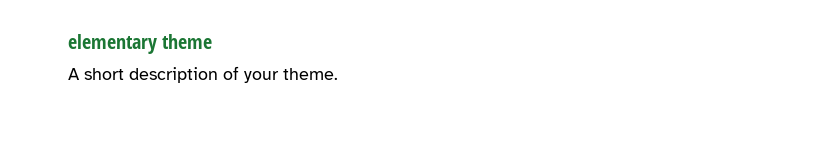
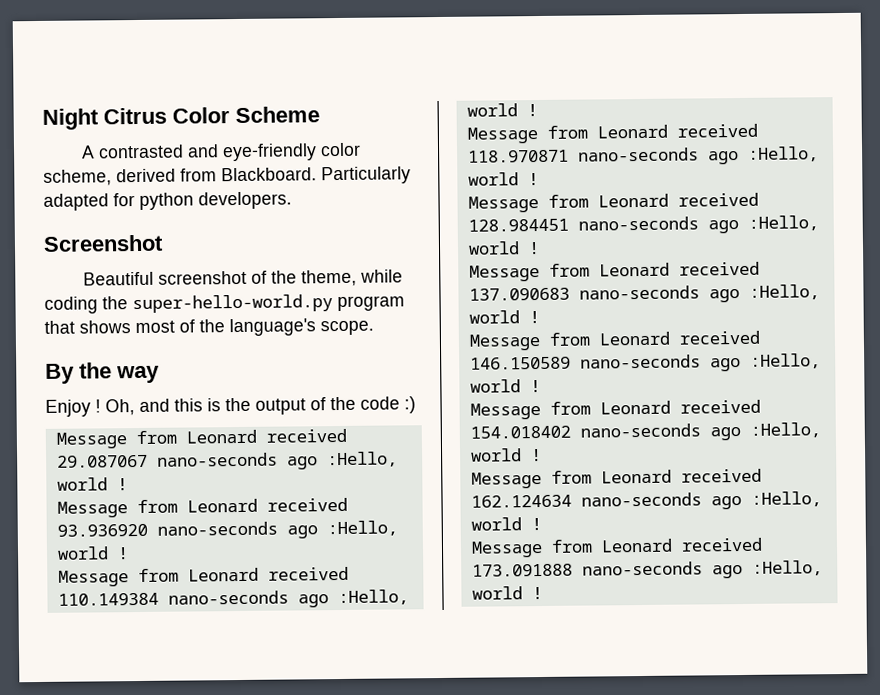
- elementary theme
- A short description of your theme.
+ Night Citrus Color Scheme
+ A contrasted and eye-friendly color scheme, derived from Blackboard. Particularly adapted for python developers.
+ Screenshot
+ Beautiful screenshot of the theme, while coding the super-hello-world.py program that shows most of the language's scope.
+ By the way
+ Enjoy ! Oh, and this is the output of the code :)
+ Message from Leonard received 29.087067 nano-seconds ago :Hello, world !
+ Message from Leonard received 93.936920 nano-seconds ago :Hello, world !
+ Message from Leonard received 110.149384 nano-seconds ago :Hello, world !
+ Message from Leonard received 118.970871 nano-seconds ago :Hello, world !
+ Message from Leonard received 128.984451 nano-seconds ago :Hello, world !
+ Message from Leonard received 137.090683 nano-seconds ago :Hello, world !
+ Message from Leonard received 146.150589 nano-seconds ago :Hello, world !
+ Message from Leonard received 154.018402 nano-seconds ago :Hello, world !
+ Message from Leonard received 162.124634 nano-seconds ago :Hello, world !
+ Message from Leonard received 173.091888 nano-seconds ago :Hello, world !

